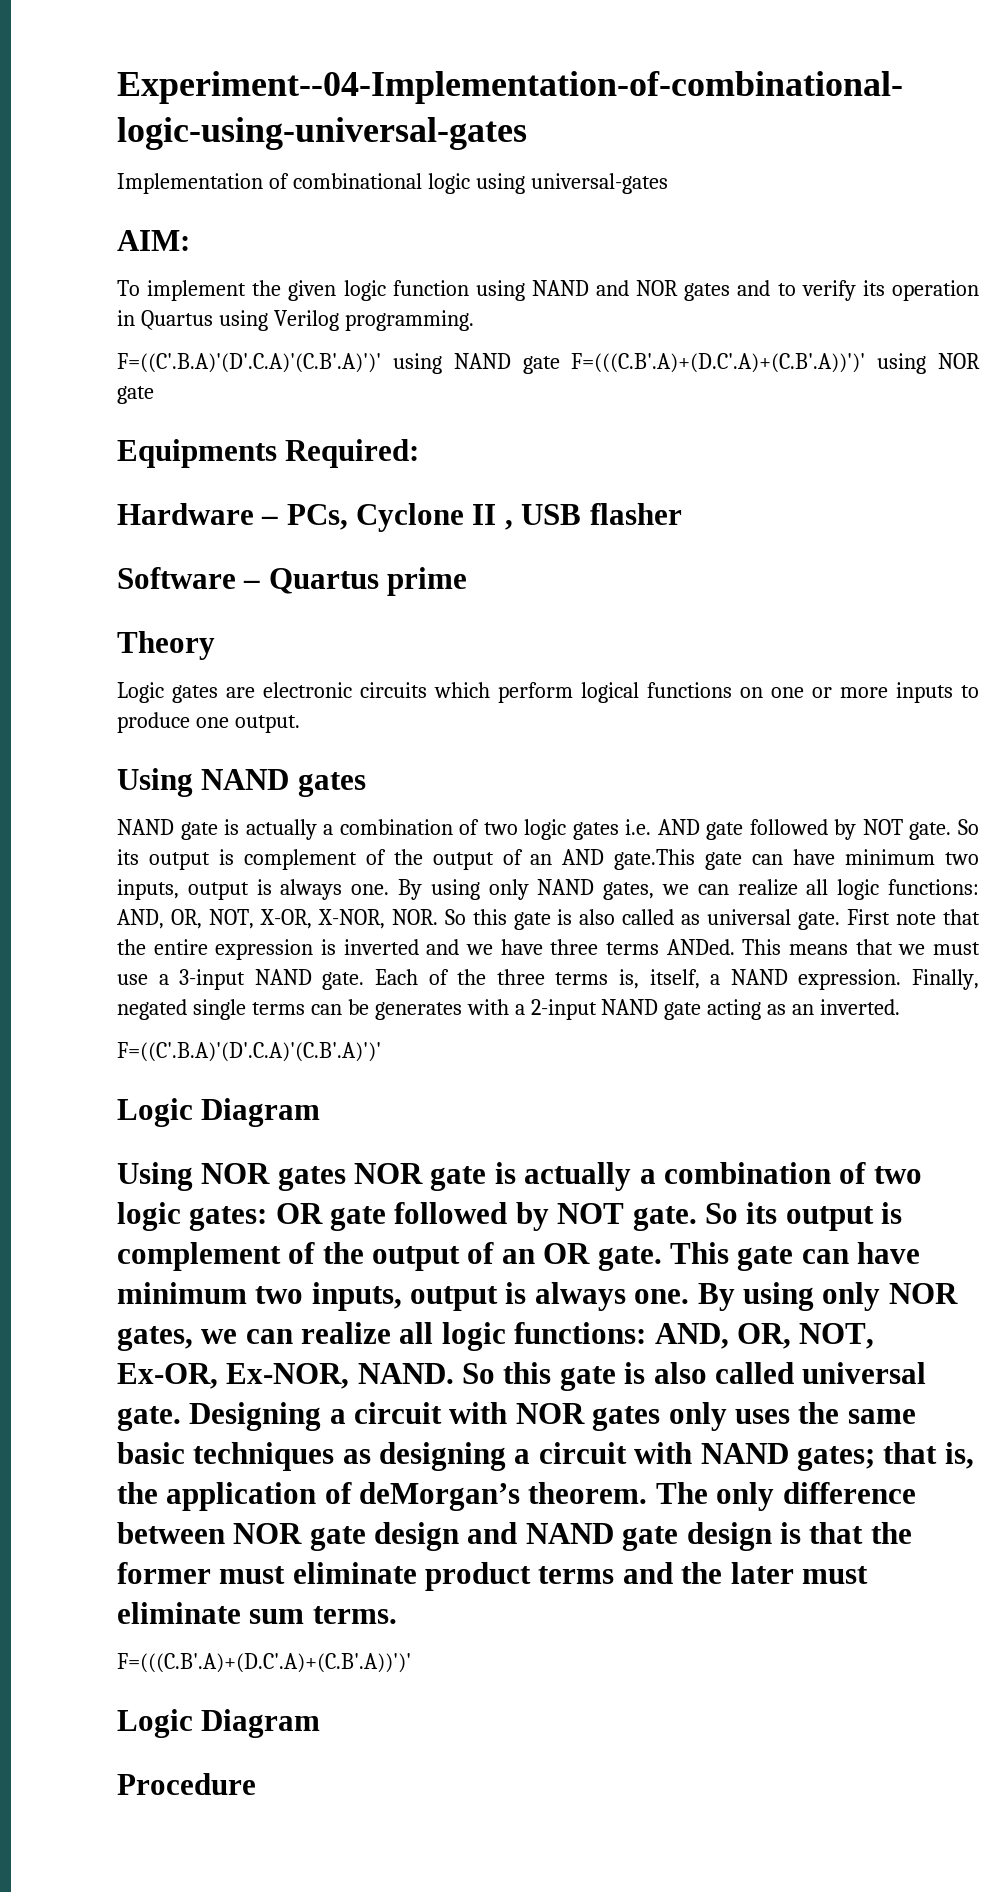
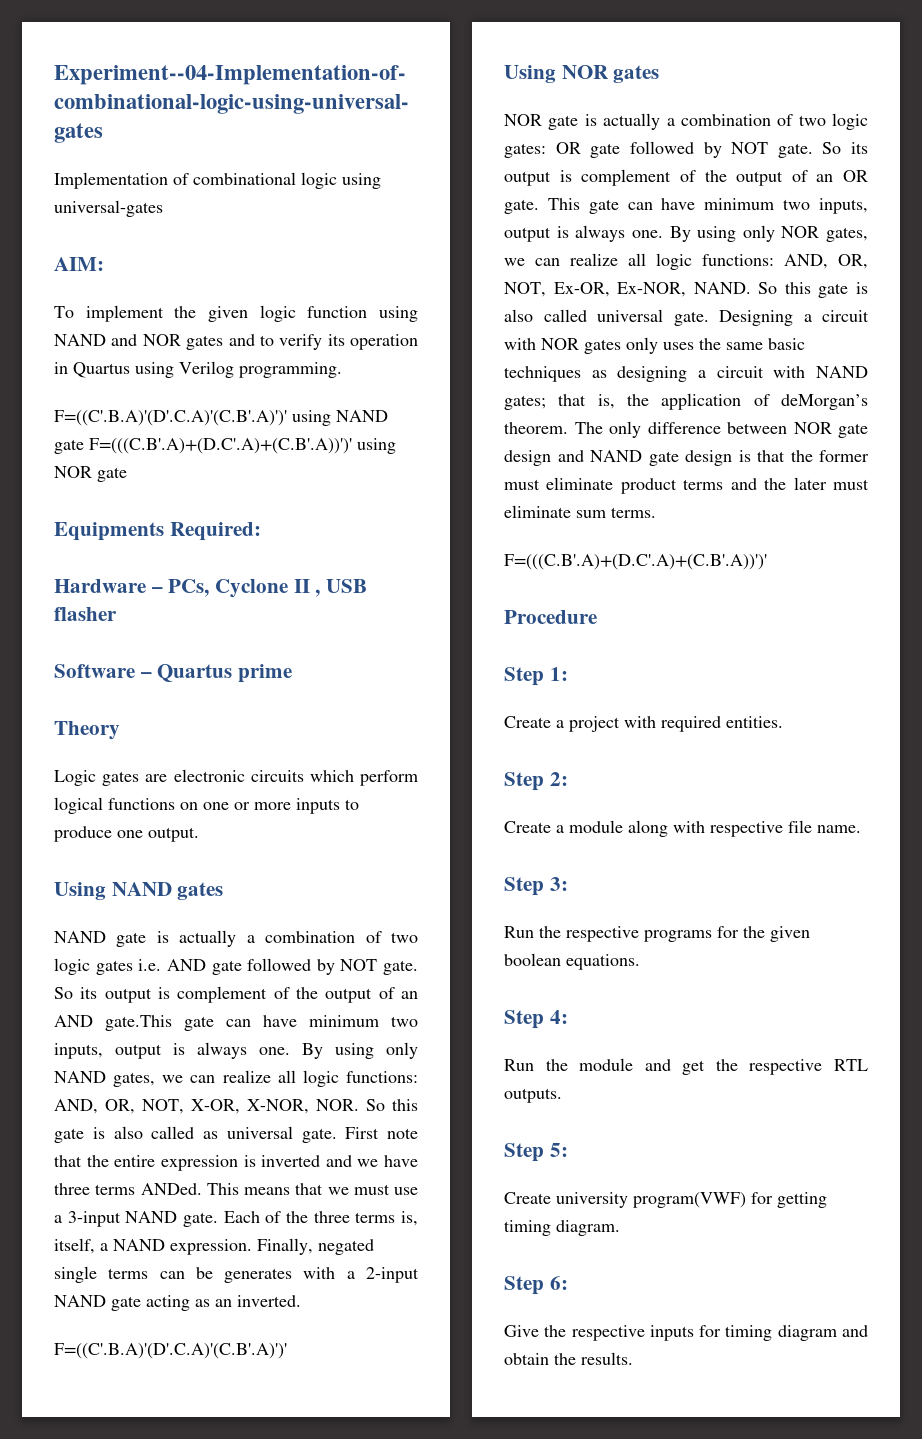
  Finally, negated single terms can be generates with a 2-input NAND gate acting as an inverted.
  F=((C'.B.A)'(D'.C.A)'(C.B'.A)')'
- Logic Diagram
- Using NOR gates NOR gate is actually a combination of two logic gates: OR gate followed by NOT gate.
+ Using NOR gates
+ NOR gate is actually a combination of two logic gates: OR gate followed by NOT gate.
  The only difference between NOR gate design and NAND gate design is that the former must eliminate product terms and the later must eliminate sum terms.
  F=(((C.B'.A)+(D.C'.A)+(C.B'.A))')'
- Logic Diagram
  Procedure
+ Step 1:
+ Create a project with required entities.
+ Step 2:
+ Create a module along with respective file name.
+ Step 3:
+ Run the respective programs for the given boolean equations.
+ Step 4:
+ Run the module and get the respective RTL outputs.
+ Step 5:
+ Create university program(VWF) for getting timing diagram.
+ Step 6:
+ Give the respective inputs for timing diagram and obtain the results.

